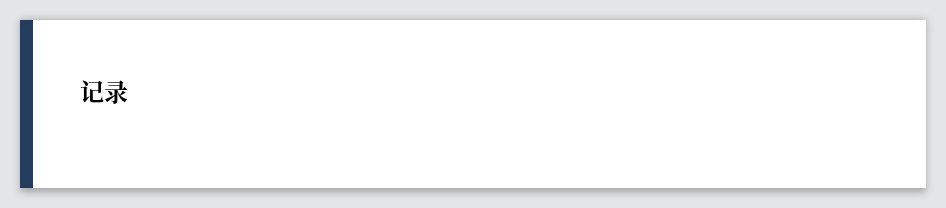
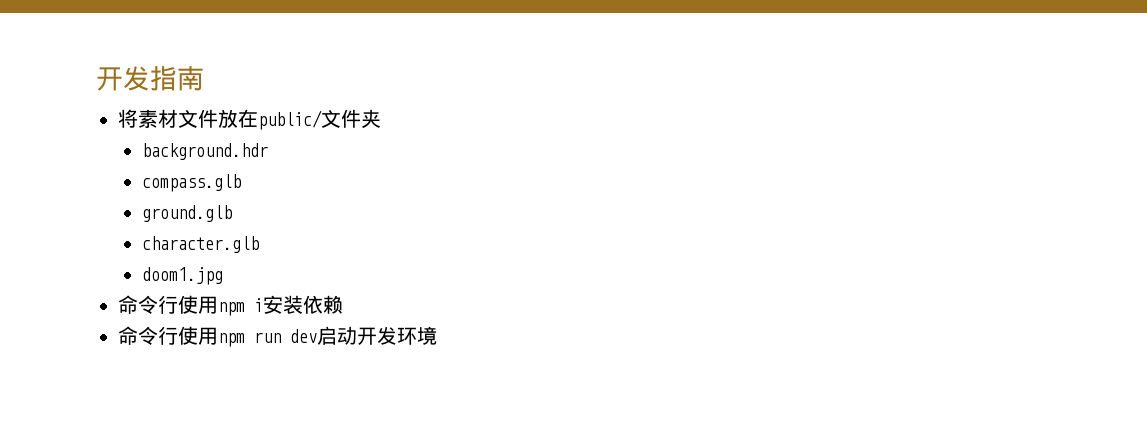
- 记录
+ 开发指南
+ 将素材文件放在public/文件夹
+ background.hdr
+ compass.glb
+ ground.glb
+ character.glb
+ doom1.jpg
+ 命令行使用npm i安装依赖
+ 命令行使用npm run dev启动开发环境

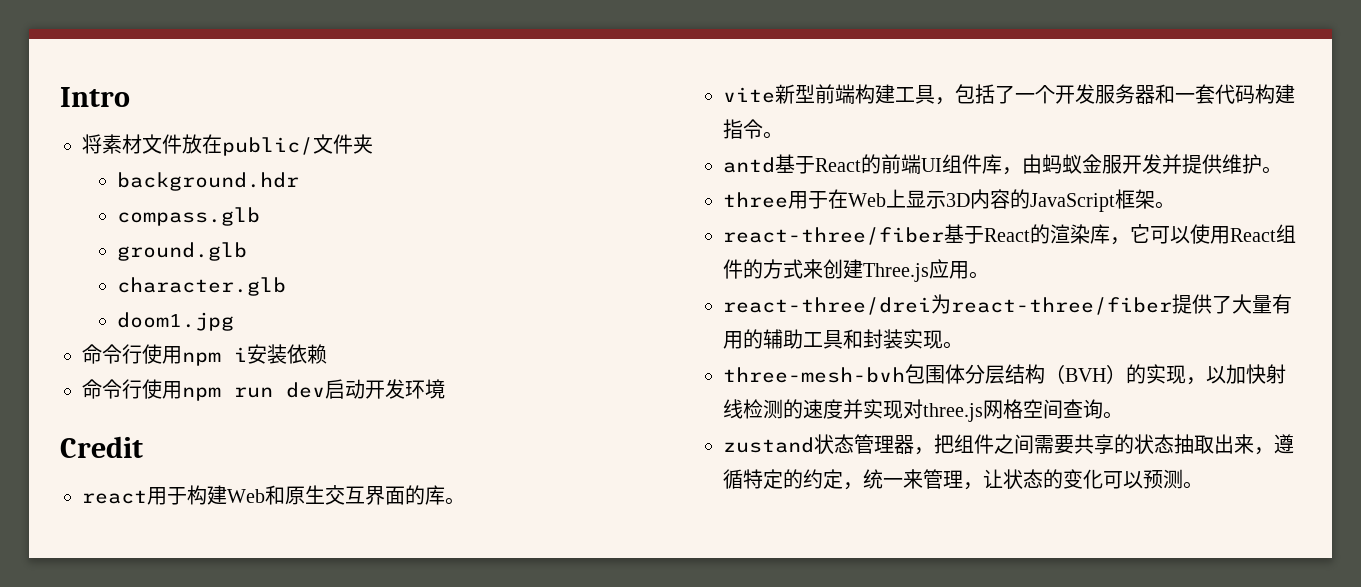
- 开发指南
+ Intro
+ Credit
+ react用于构建Web和原生交互界面的库。
+ vite新型前端构建工具，包括了一个开发服务器和一套代码构建指令。
+ antd基于React的前端UI组件库，由蚂蚁金服开发并提供维护。
+ three用于在Web上显示3D内容的JavaScript框架。
+ react-three/fiber基于React的渲染库，它可以使用React组件的方式来创建Three.js应用。
+ react-three/drei为react-three/fiber提供了大量有用的辅助工具和封装实现。
+ three-mesh-bvh包围体分层结构（BVH）的实现，以加快射线检测的速度并实现对three.js网格空间查询。
+ zustand状态管理器，把组件之间需要共享的状态抽取出来，遵循特定的约定，统一来管理，让状态的变化可以预测。

